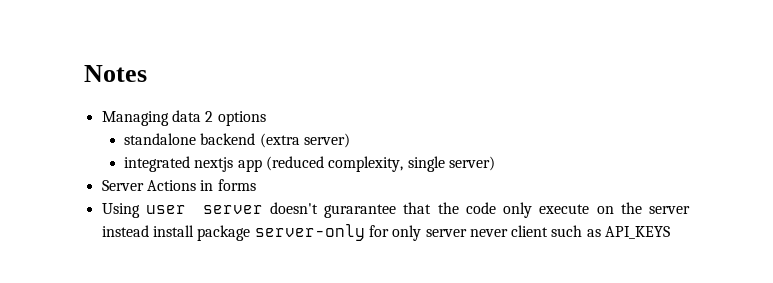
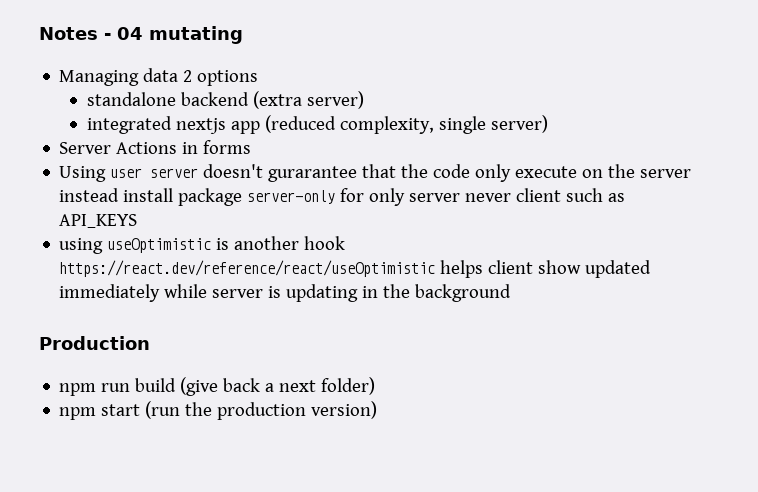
- Notes
+ Notes - 04 mutating
+ using useOptimistic is another hook https://react.dev/reference/react/useOptimistic helps client show updated immediately while server is updating in the background
+ Production
+ npm run build (give back a next folder)
+ npm start (run the production version)

